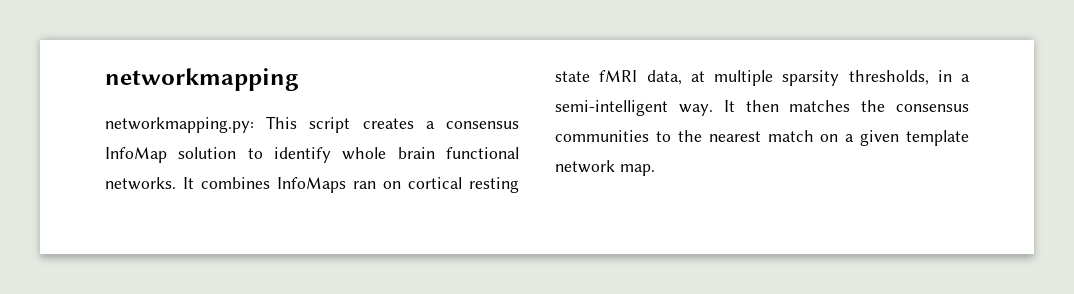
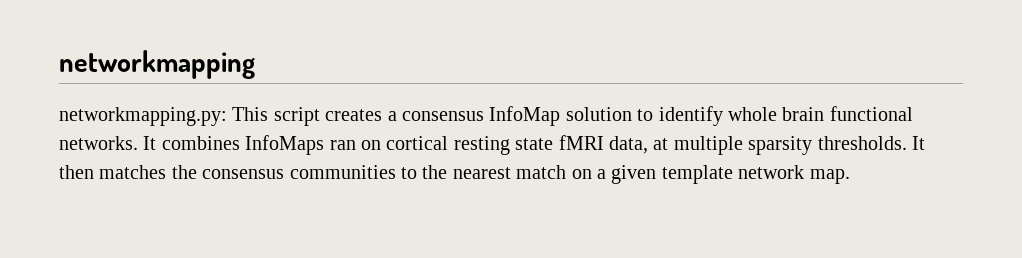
- It combines InfoMaps ran on cortical resting state fMRI data, at multiple sparsity thresholds, in a semi-intelligent way.
+ It combines InfoMaps ran on cortical resting state fMRI data, at multiple sparsity thresholds.

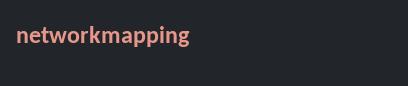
- networkmapping.py: This script creates a consensus InfoMap solution to identify whole brain functional networks. It combines InfoMaps ran on cortical resting state fMRI data, at multiple sparsity thresholds. It then matches the consensus communities to the nearest match on a given template network map.

